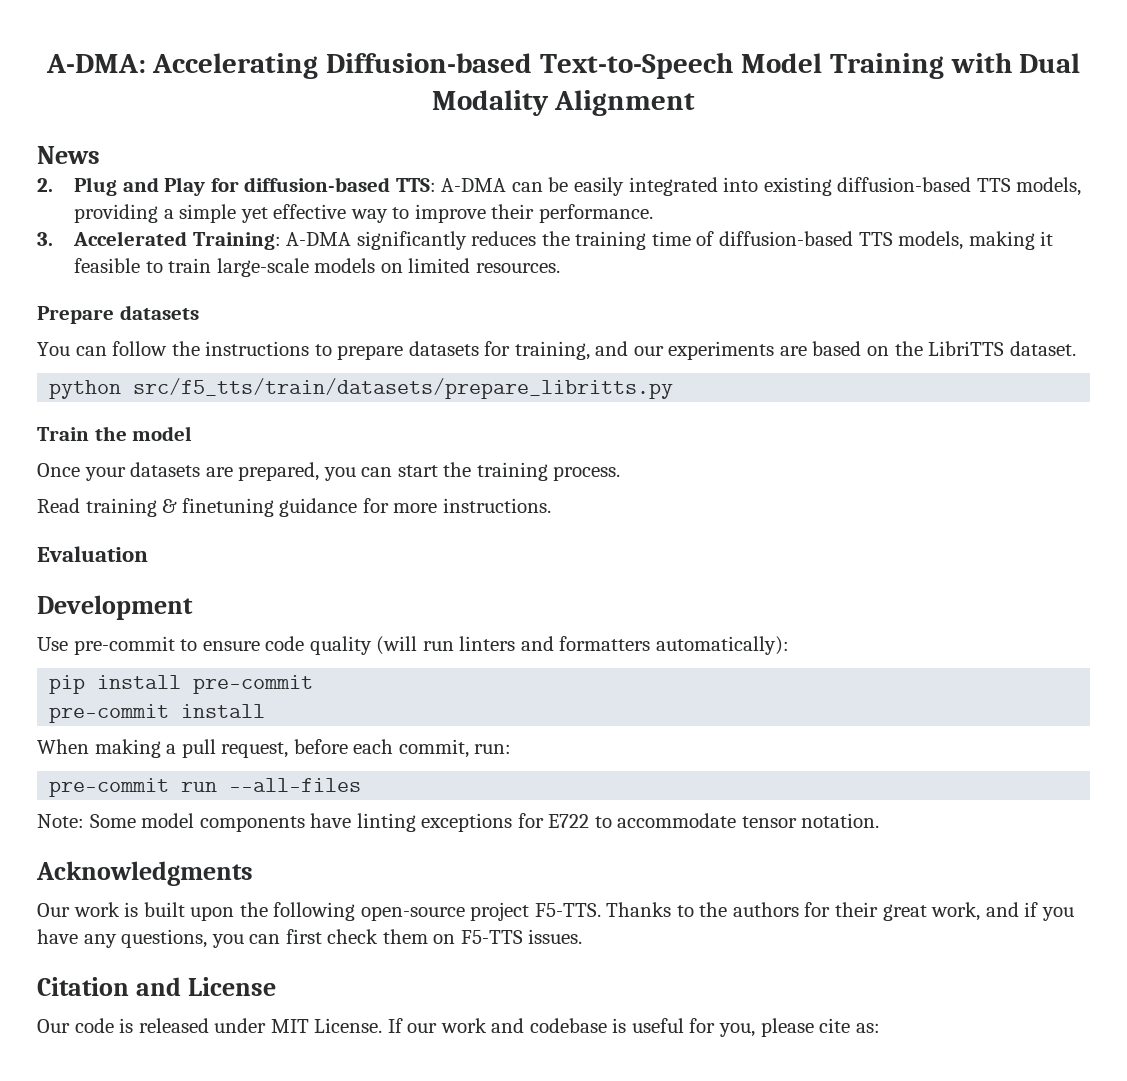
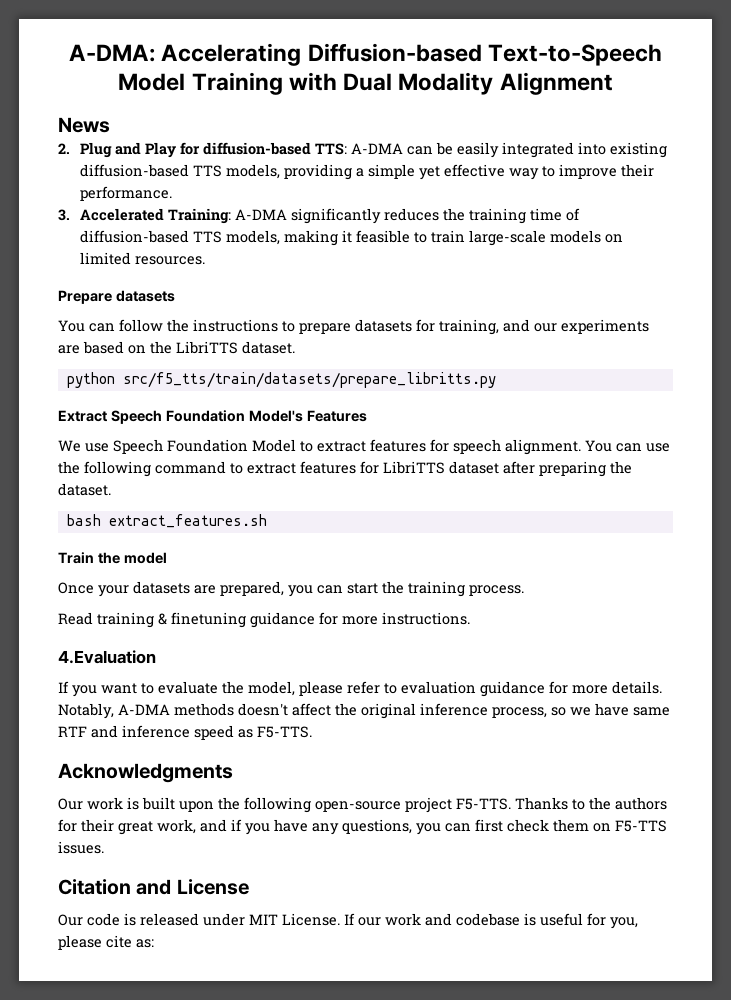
+ Extract Speech Foundation Model's Features
+ We use Speech Foundation Model to extract features for speech alignment. You can use the following command to extract features for LibriTTS dataset after preparing the dataset.
+ bash extract_features.sh
- Evaluation
- Development
- Use pre-commit to ensure code quality (will run linters and formatters automatically):
- pip install pre-commit
- pre-commit install
- When making a pull request, before each commit, run:
- pre-commit run --all-files
- Note: Some model components have linting exceptions for E722 to accommodate tensor notation.
+ 4.Evaluation
+ If you want to evaluate the model, please refer to evaluation guidance for more details. Notably, A-DMA methods doesn't affect the original inference process, so we have same RTF and inference speed as F5-TTS.

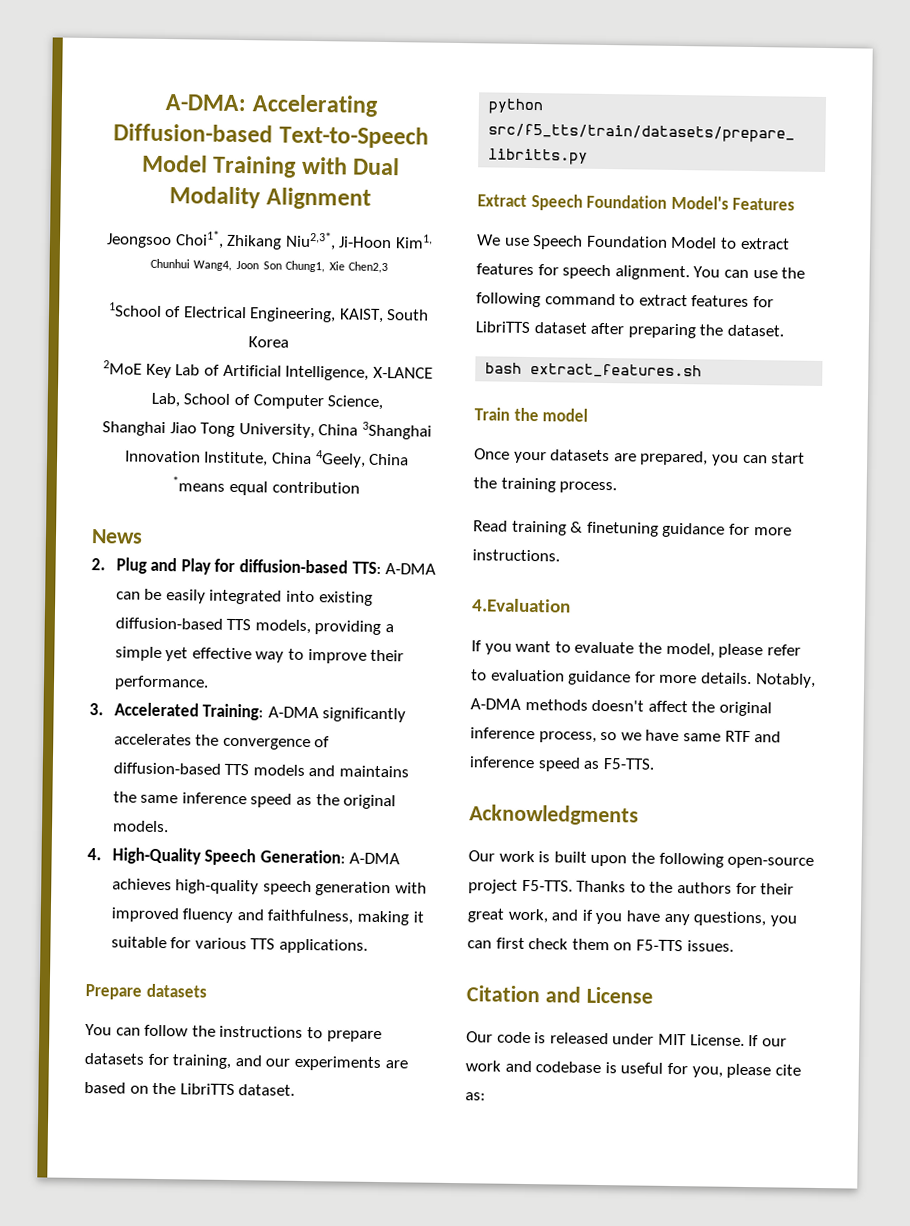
+ Jeongsoo Choi1*, Zhikang Niu2,3*, Ji-Hoon Kim1, Chunhui Wang4, Joon Son Chung1, Xie Chen2,3
+ 1School of Electrical Engineering, KAIST, South Korea
+ 2MoE Key Lab of Artificial Intelligence, X-LANCE Lab, School of Computer Science,
+ Shanghai Jiao Tong University, China 3Shanghai Innovation Institute, China 4Geely, China
+ *means equal contribution
- 3. Accelerated Training: A-DMA significantly reduces the training time of diffusion-based TTS models, making it feasible to train large-scale models on limited resources.
+ 3. Accelerated Training: A-DMA significantly accelerates the convergence of diffusion-based TTS models and maintains the same inference speed as the original models.
+ 4. High-Quality Speech Generation: A-DMA achieves high-quality speech generation with improved fluency and faithfulness, making it suitable for various TTS applications.

